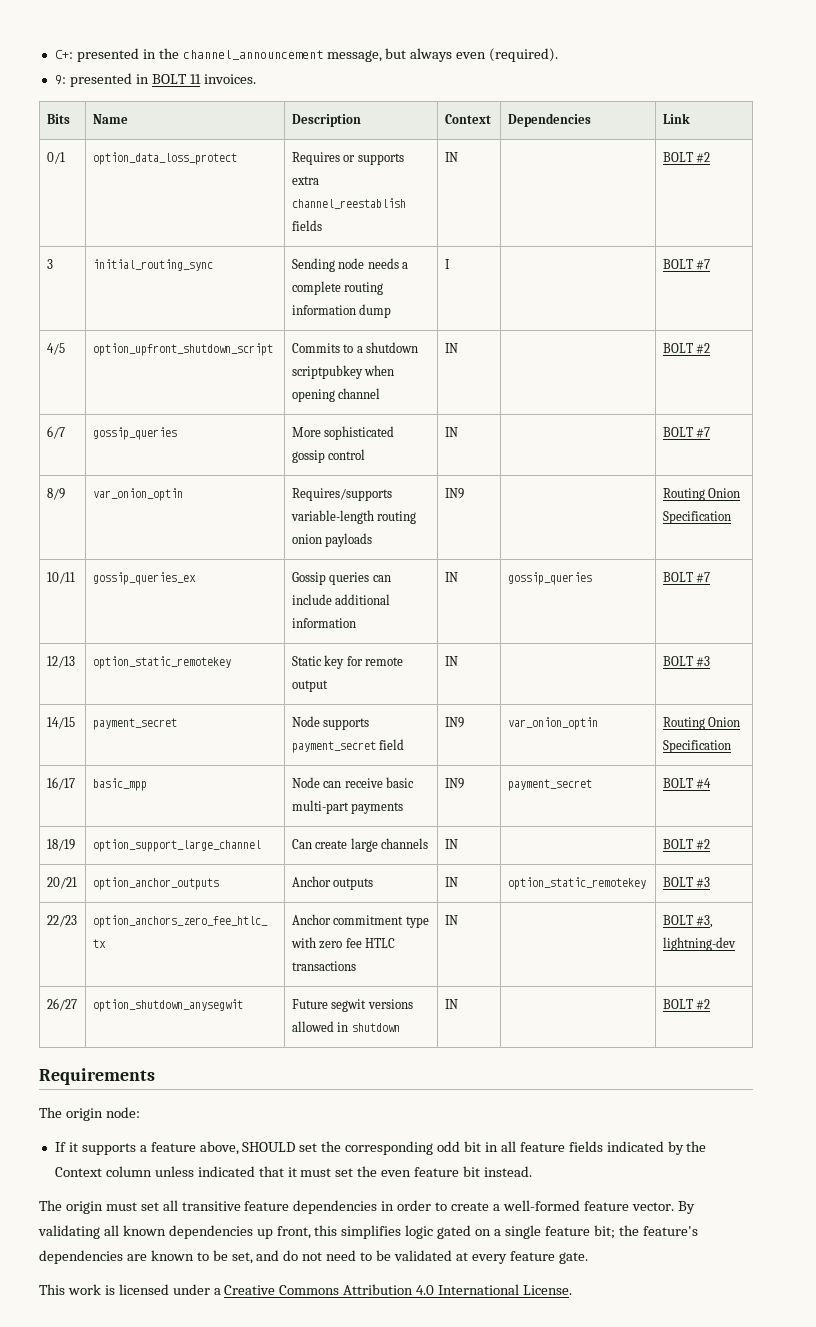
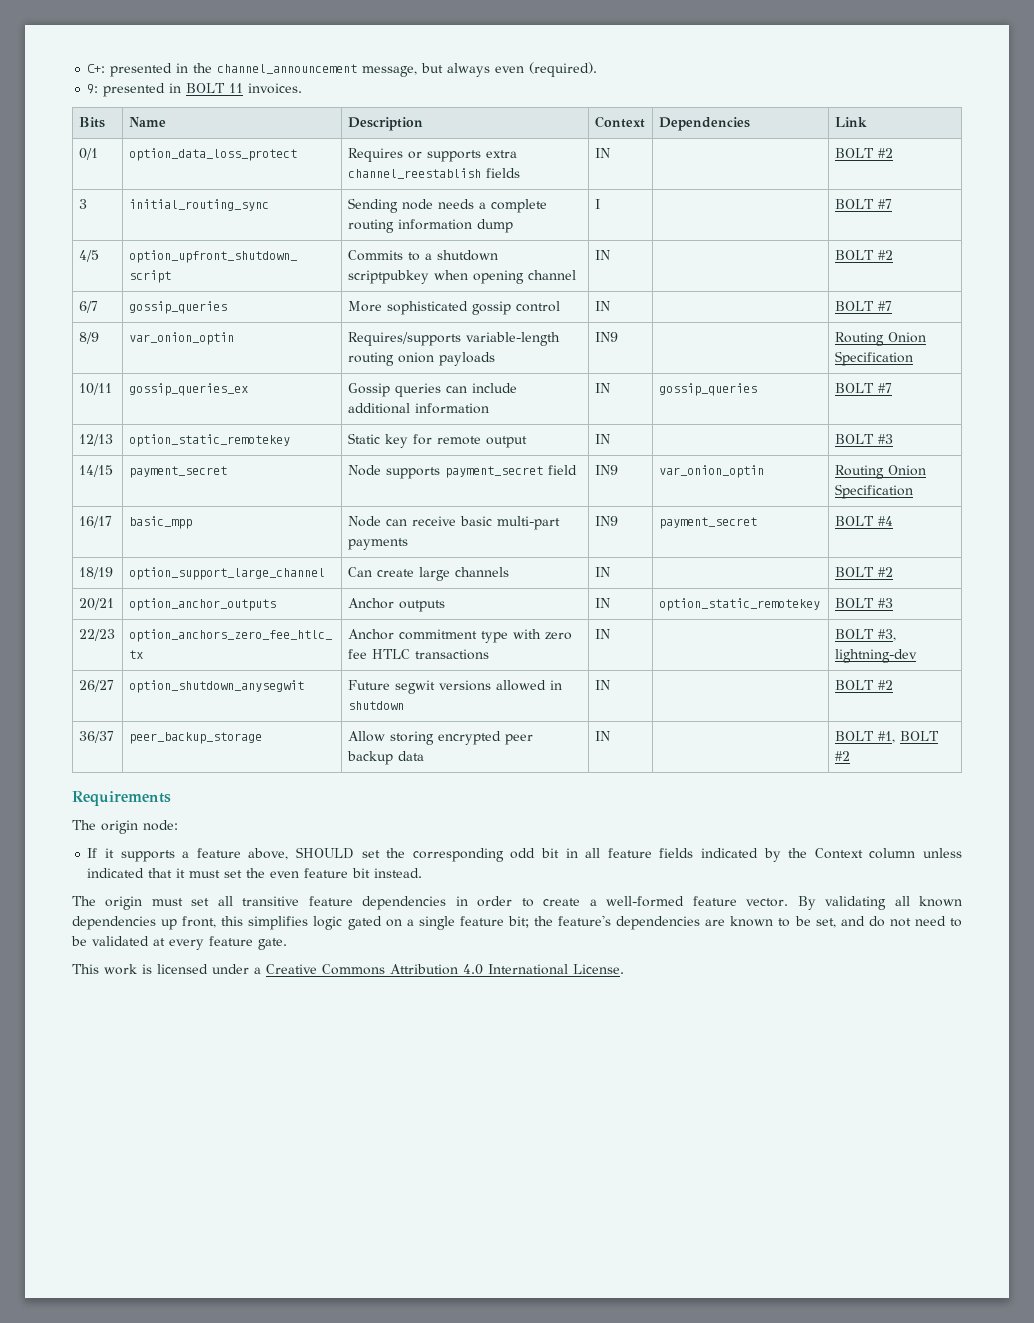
+ 36/37 | peer_backup_storage | Allow storing encrypted peer backup data | IN | | BOLT #1, BOLT #2

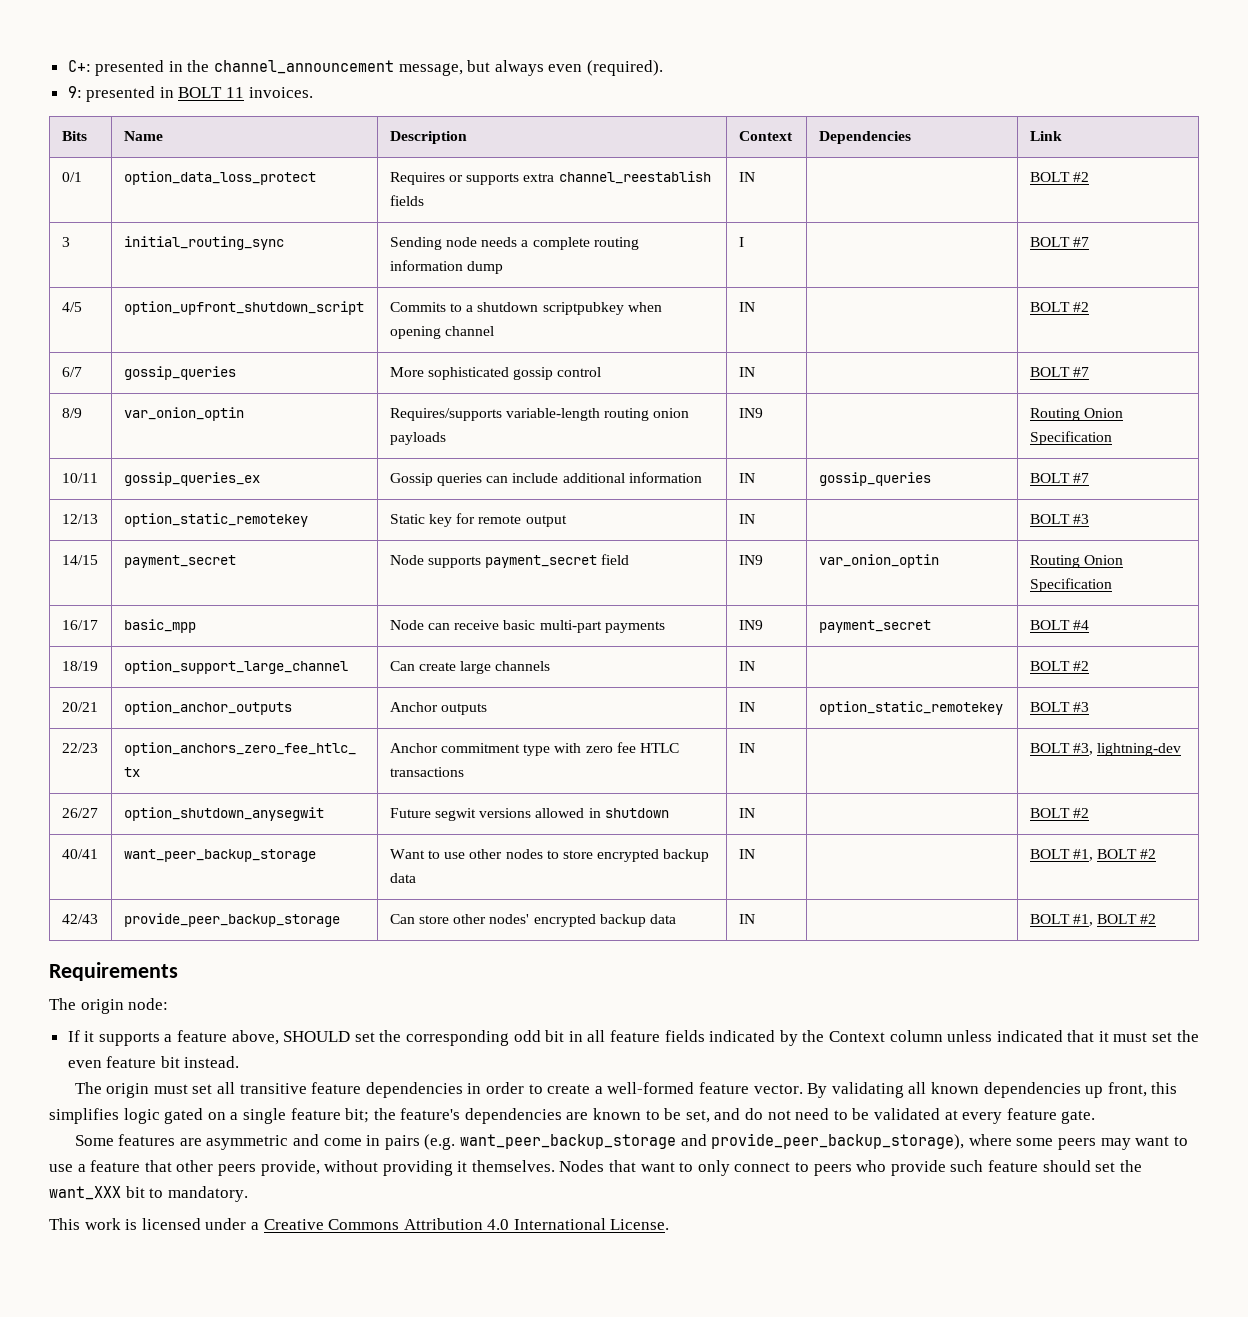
- 36/37 | peer_backup_storage | Allow storing encrypted peer backup data | IN | | BOLT #1, BOLT #2
+ 40/41 | want_peer_backup_storage | Want to use other nodes to store encrypted backup data | IN | | BOLT #1, BOLT #2
+ 42/43 | provide_peer_backup_storage | Can store other nodes' encrypted backup data | IN | | BOLT #1, BOLT #2
+ Some features are asymmetric and come in pairs (e.g. want_peer_backup_storage and provide_peer_backup_storage), where some peers may want to use a feature that other peers provide, without providing it themselves. Nodes that want to only connect to peers who provide such feature should set the want_XXX bit to mandatory.

